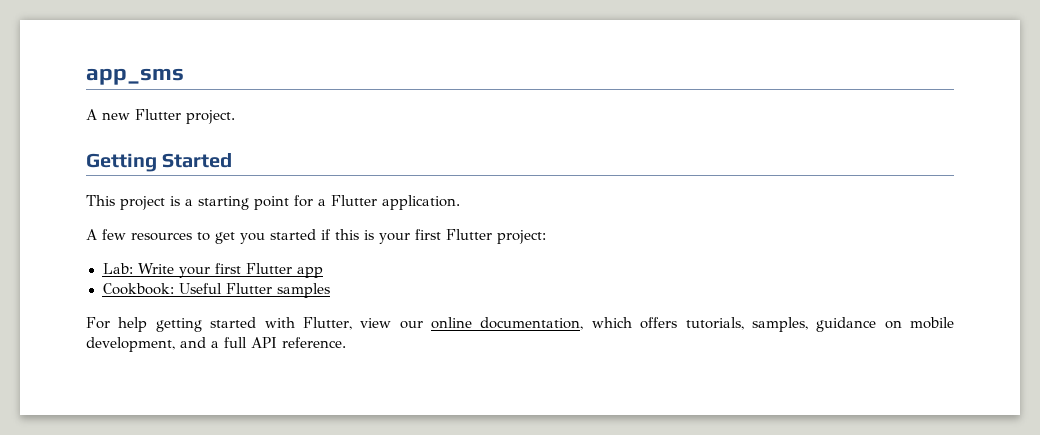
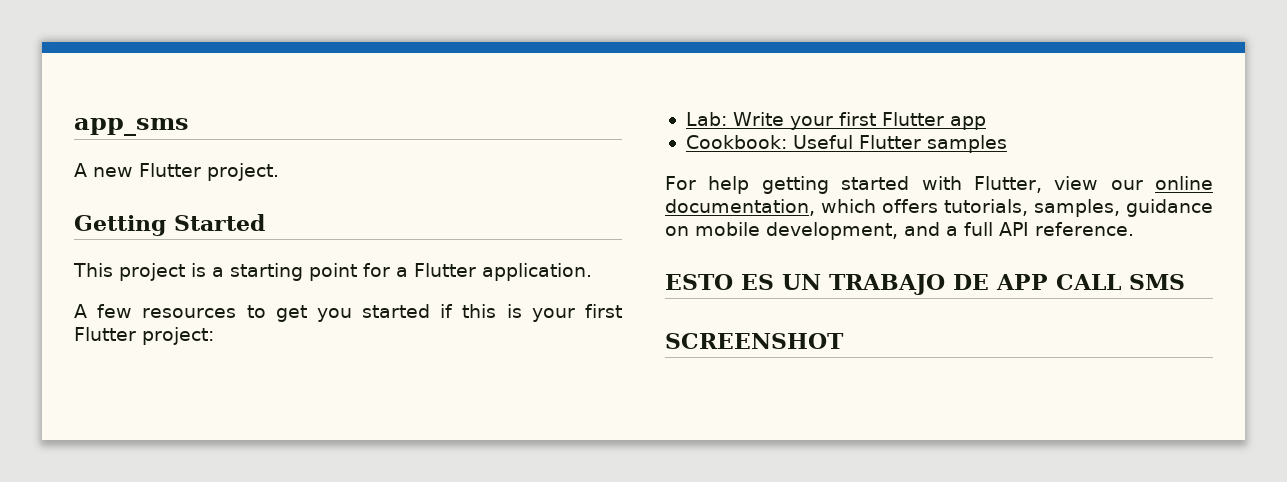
+ ESTO ES UN TRABAJO DE APP CALL SMS
+ SCREENSHOT

